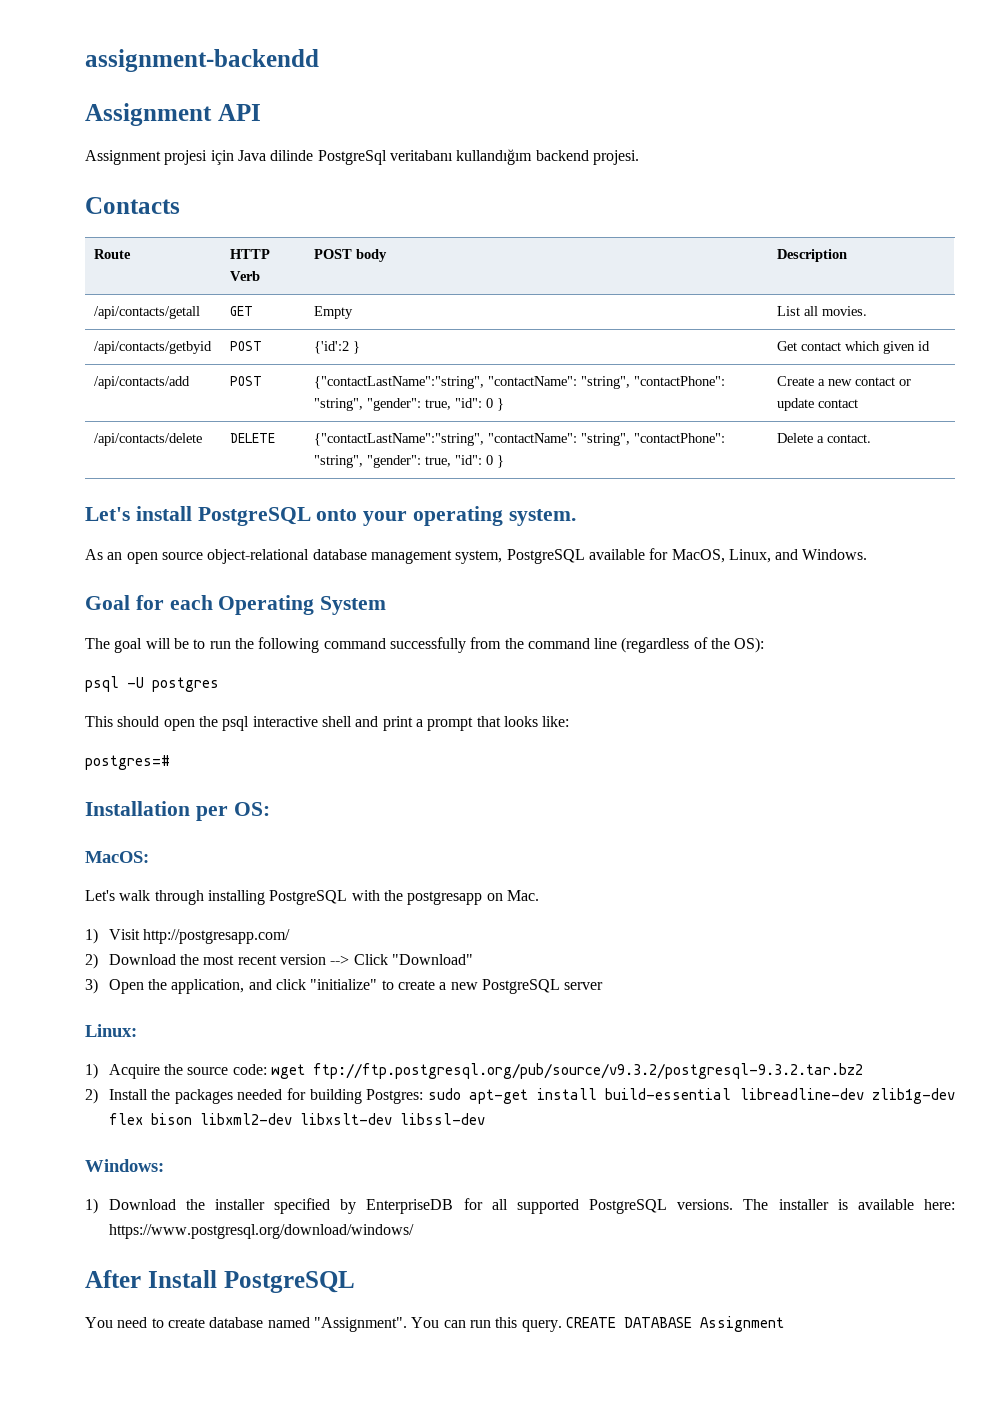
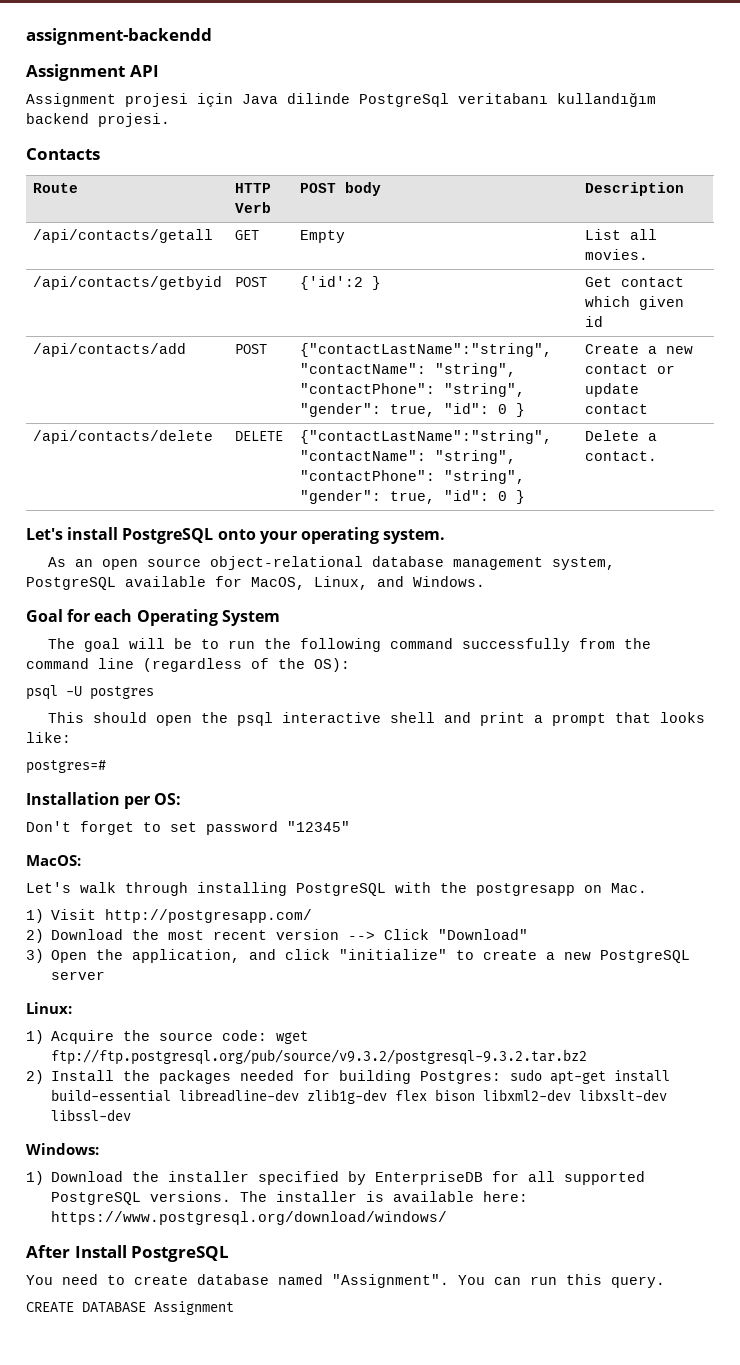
+ Don't forget to set password "12345"
- You can run this query. CREATE DATABASE Assignment
+ You can run this query.
+ CREATE DATABASE Assignment

